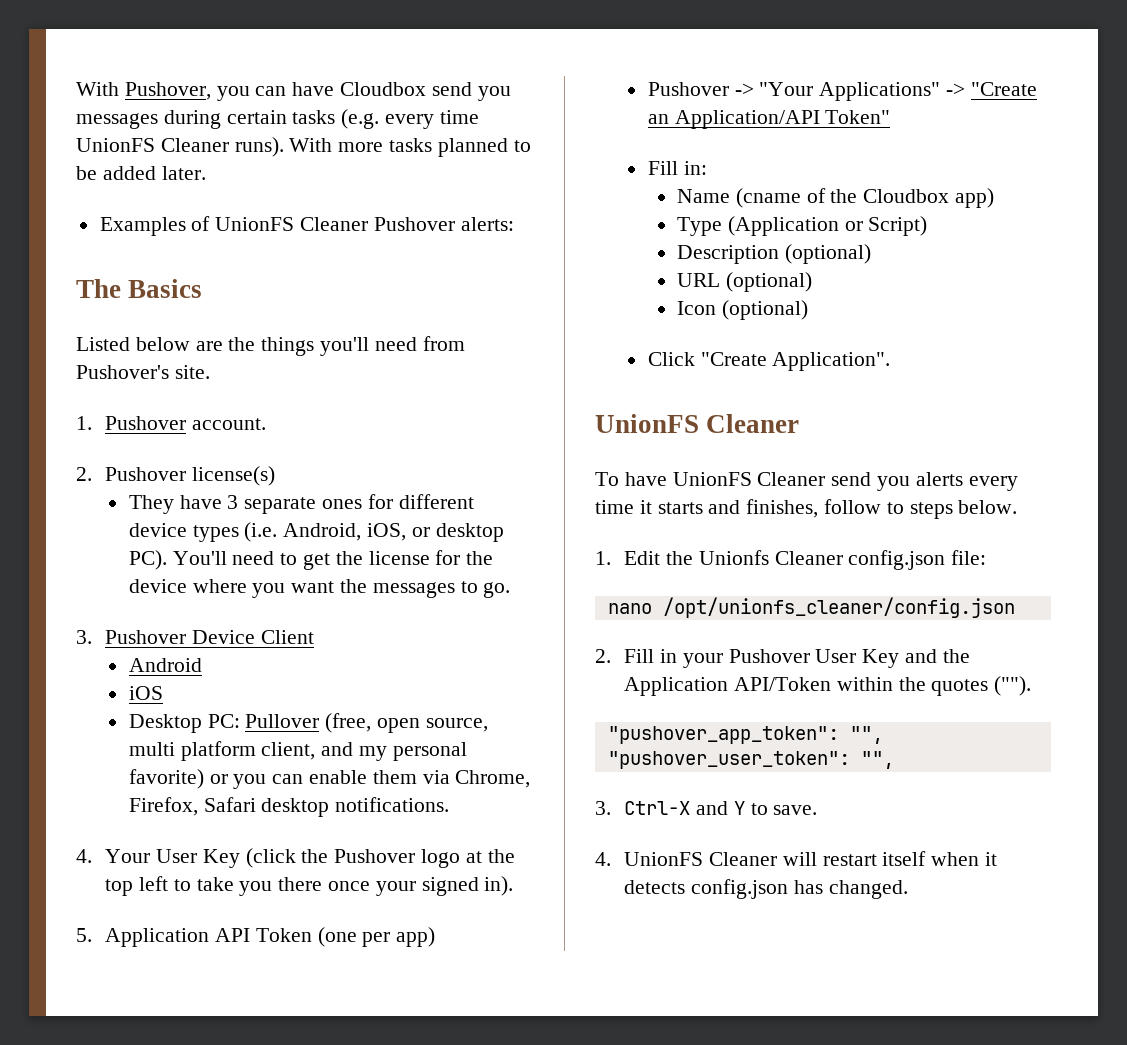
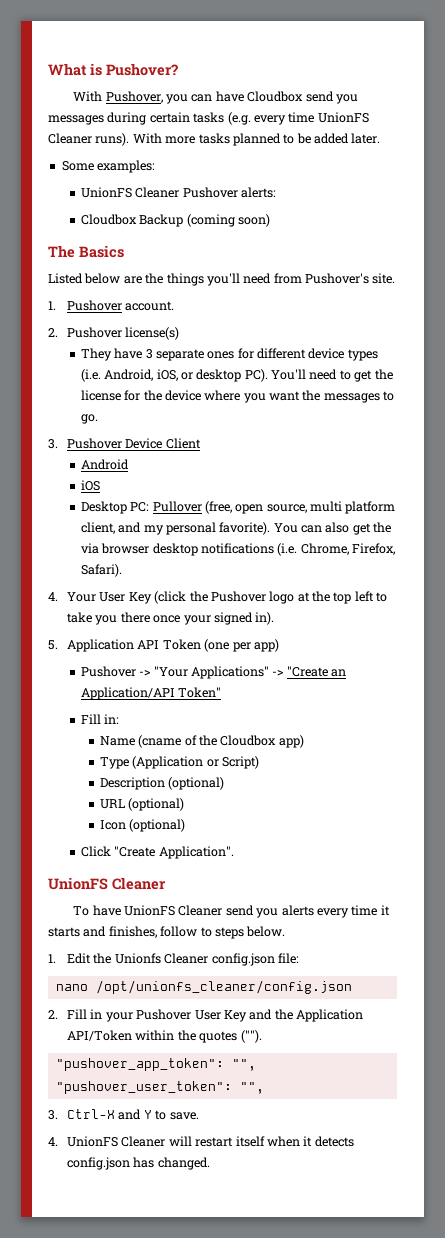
+ What is Pushover?
- Examples of UnionFS Cleaner Pushover alerts:
+ Some examples:
+ UnionFS Cleaner Pushover alerts:
+ Cloudbox Backup (coming soon)
- Desktop PC: Pullover (free, open source, multi platform client, and my personal favorite) or you can enable them via Chrome, Firefox, Safari desktop notifications.
+ Desktop PC: Pullover (free, open source, multi platform client, and my personal favorite). You can also get the via browser desktop notifications (i.e. Chrome, Firefox, Safari).

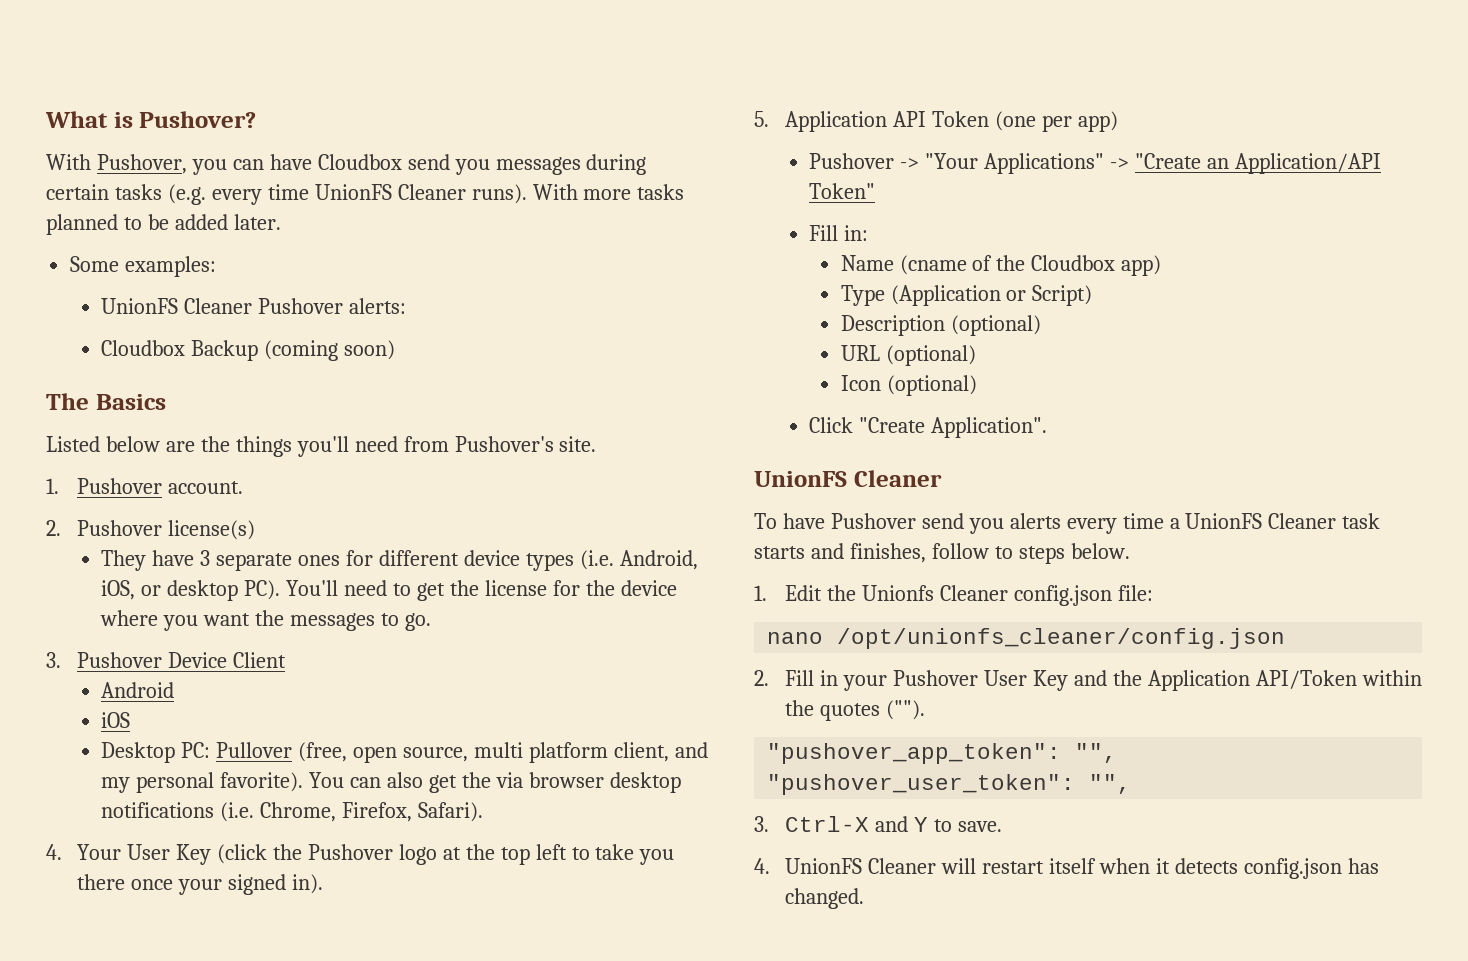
- To have UnionFS Cleaner send you alerts every time it starts and finishes, follow to steps below.
+ To have Pushover send you alerts every time a UnionFS Cleaner task starts and finishes, follow to steps below.

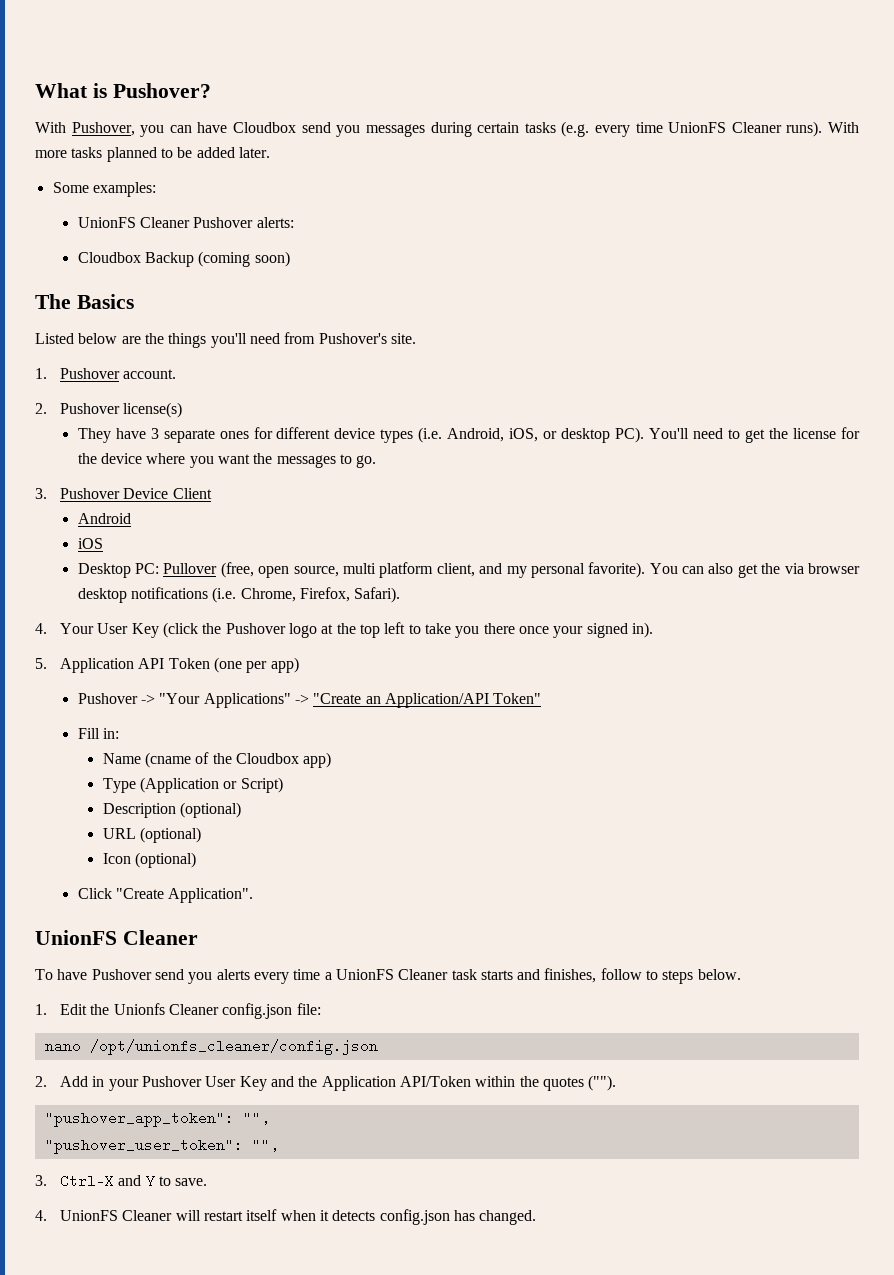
- 2. Fill in your Pushover User Key and the Application API/Token within the quotes ("").
+ 2. Add in your Pushover User Key and the Application API/Token within the quotes ("").

